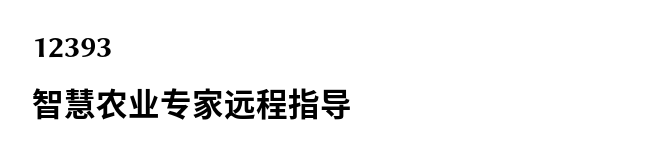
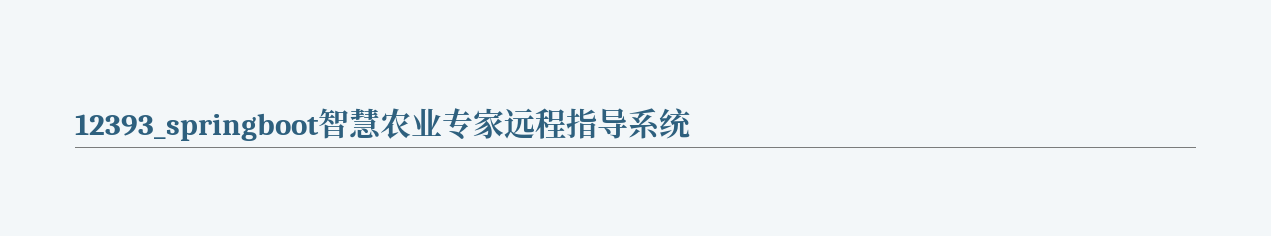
- 12393
- 智慧农业专家远程指导
+ 12393_springboot智慧农业专家远程指导系统

